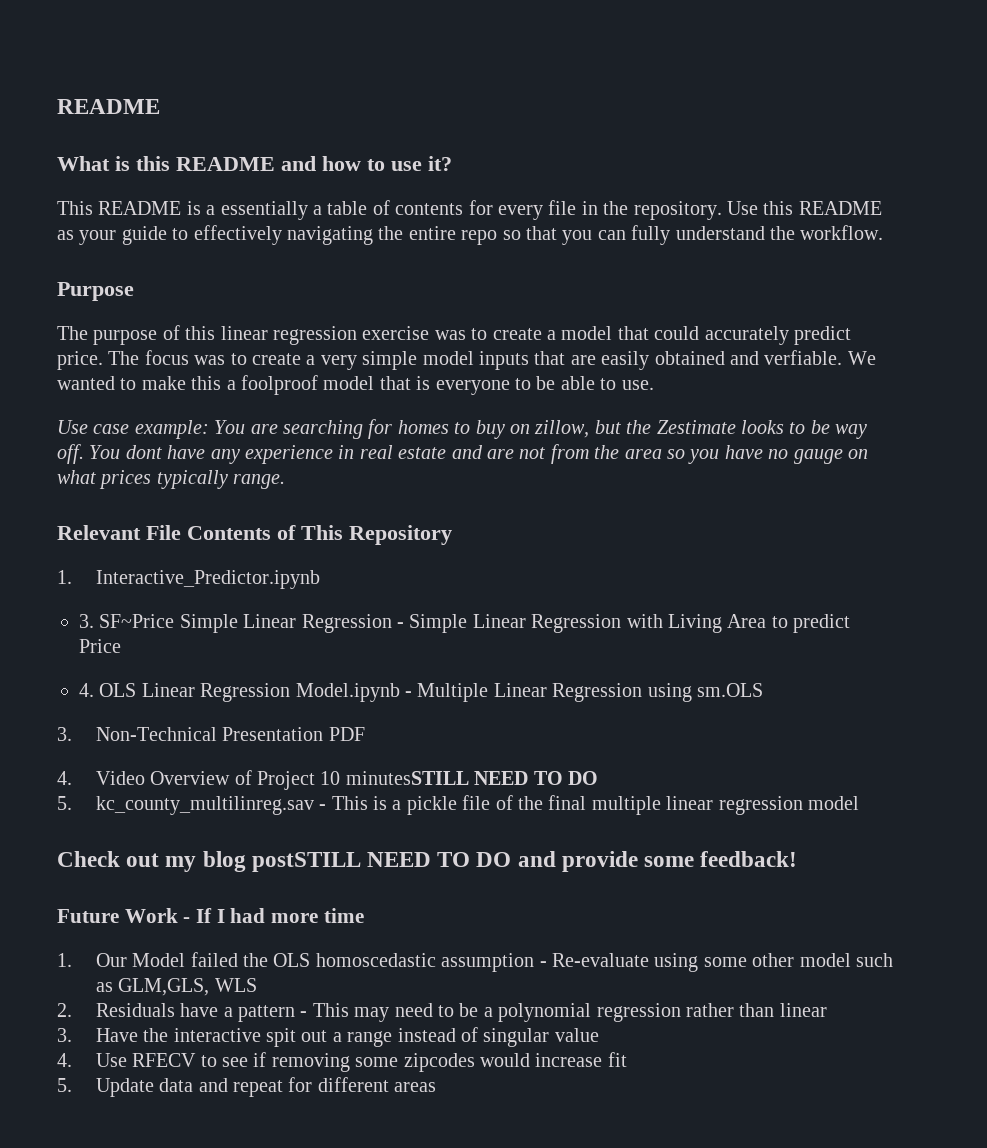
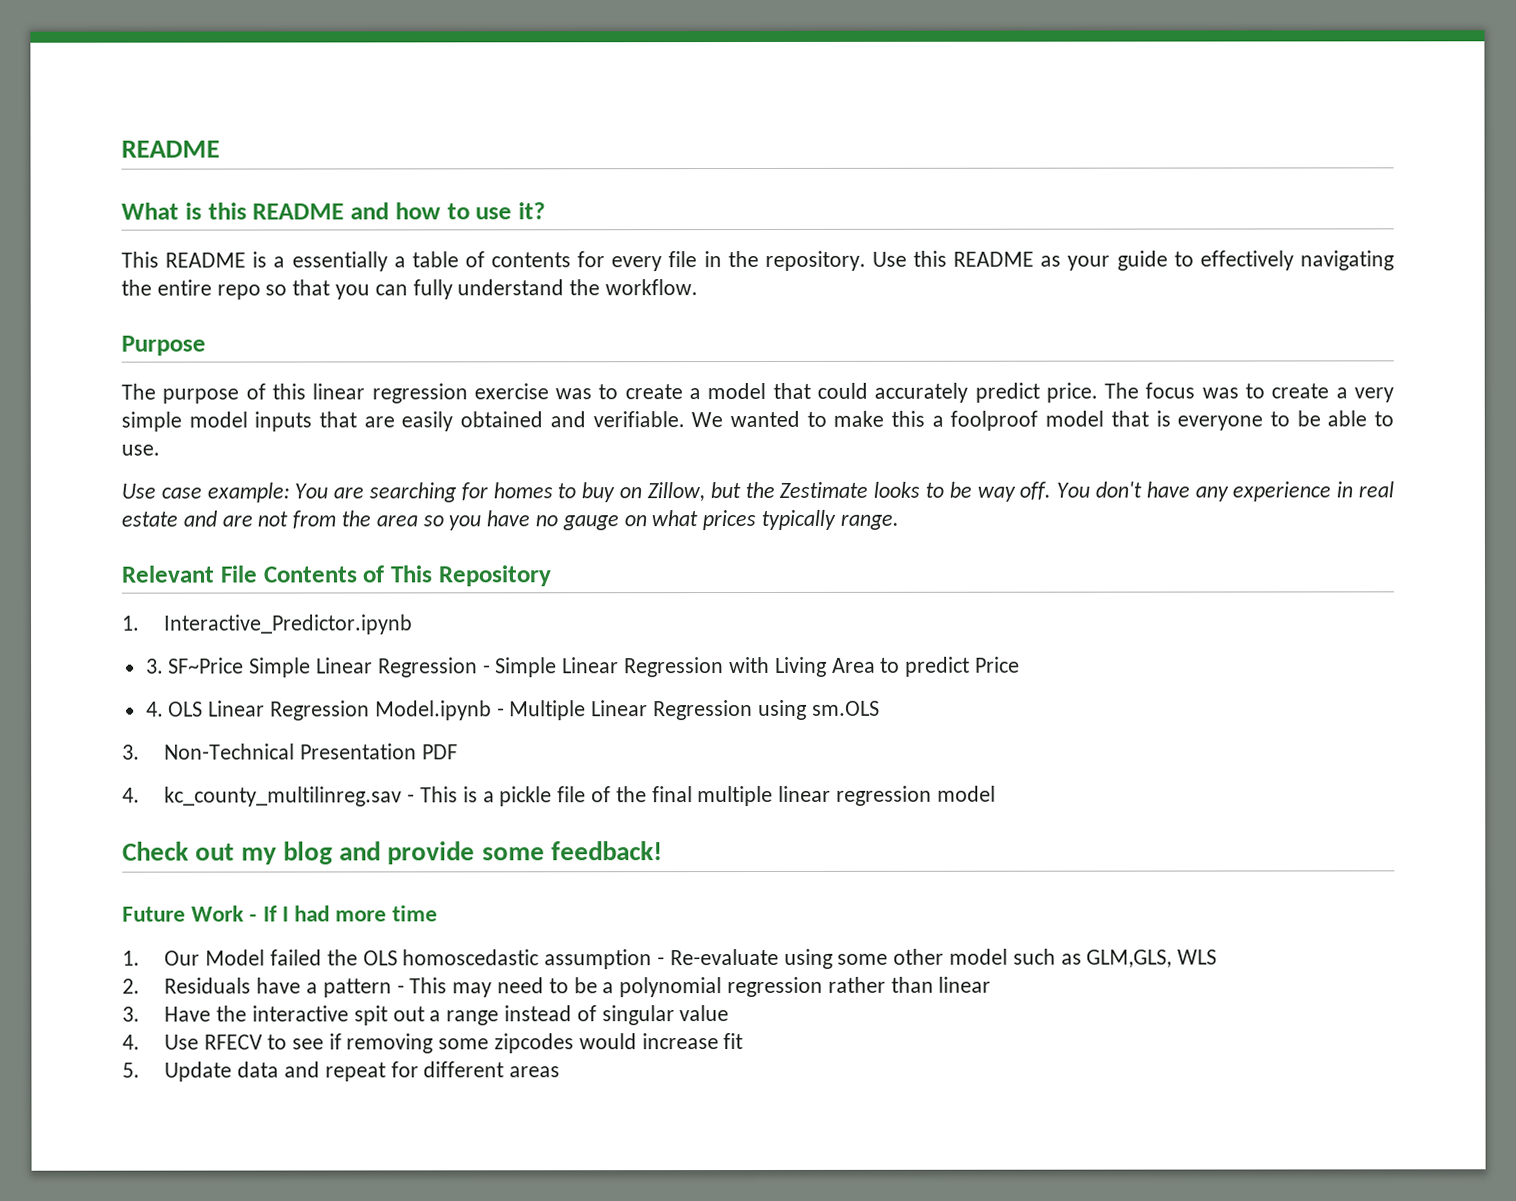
- The focus was to create a very simple model inputs that are easily obtained and verfiable.
+ The focus was to create a very simple model inputs that are easily obtained and verifiable.
- Use case example: You are searching for homes to buy on zillow, but the Zestimate looks to be way off.
+ Use case example: You are searching for homes to buy on Zillow, but the Zestimate looks to be way off.
- You dont have any experience in real estate and are not from the area so you have no gauge on what prices typically range.
+ You don't have any experience in real estate and are not from the area so you have no gauge on what prices typically range.
- 4. Video Overview of Project 10 minutesSTILL NEED TO DO
- 5. kc_county_multilinreg.sav - This is a pickle file of the final multiple linear regression model
+ 4. kc_county_multilinreg.sav - This is a pickle file of the final multiple linear regression model
- Check out my blog postSTILL NEED TO DO and provide some feedback!
+ Check out my blog and provide some feedback!

